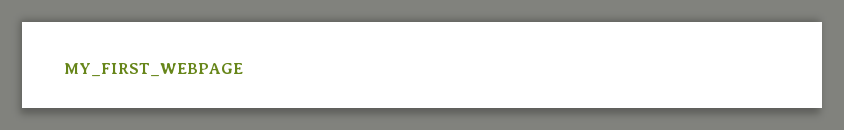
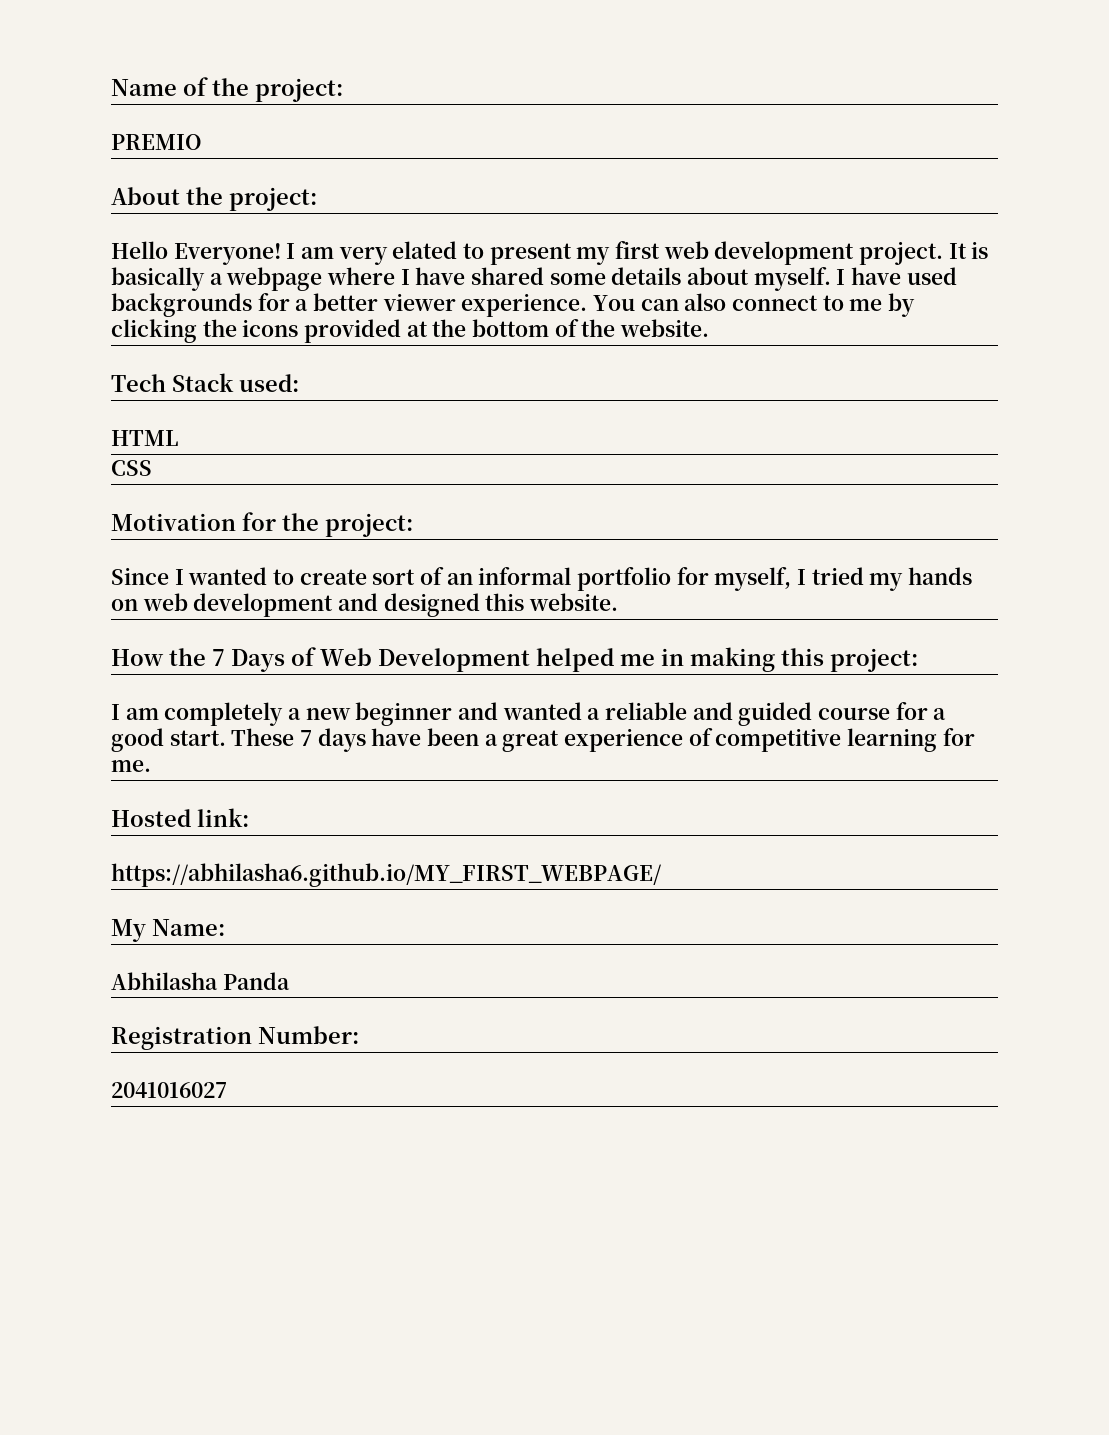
- MY_FIRST_WEBPAGE
+ Name of the project:
+ PREMIO
+ About the project:
+ Hello Everyone! I am very elated to present my first web development project. It is basically a webpage where I have shared some details about myself. I have used backgrounds for a better viewer experience. You can also connect to me by clicking the icons provided at the bottom of the website.
+ Tech Stack used:
+ HTML
+ CSS
+ Motivation for the project:
+ Since I wanted to create sort of an informal portfolio for myself, I tried my hands on web development and designed this website.
+ How the 7 Days of Web Development helped me in making this project:
+ I am completely a new beginner and wanted a reliable and guided course for a good start. These 7 days have been a great experience of competitive learning for me.
+ Hosted link:
+ https://abhilasha6.github.io/MY_FIRST_WEBPAGE/
+ My Name:
+ Abhilasha Panda
+ Registration Number:
+ 2041016027

